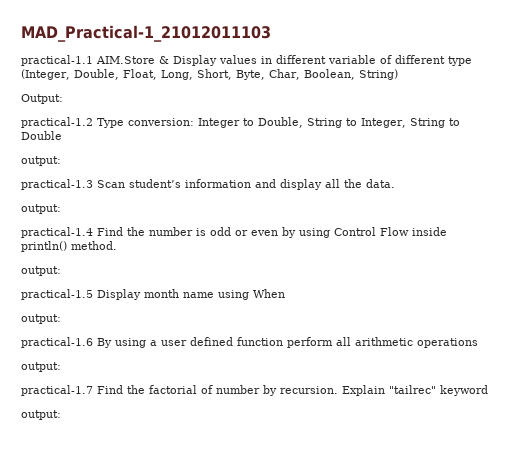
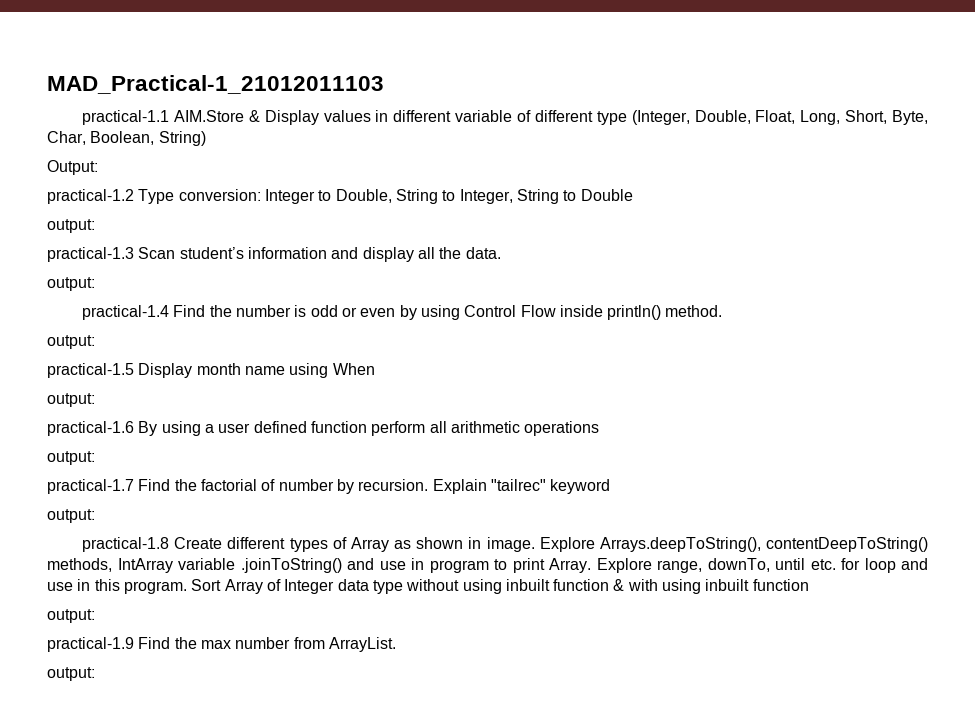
+ practical-1.8 Create different types of Array as shown in image. Explore Arrays.deepToString(), contentDeepToString() methods, IntArray variable .joinToString() and use in program to print Array. Explore range, downTo, until etc. for loop and use in this program. Sort Array of Integer data type without using inbuilt function & with using inbuilt function
+ output:
+ practical-1.9 Find the max number from ArrayList.
+ output:

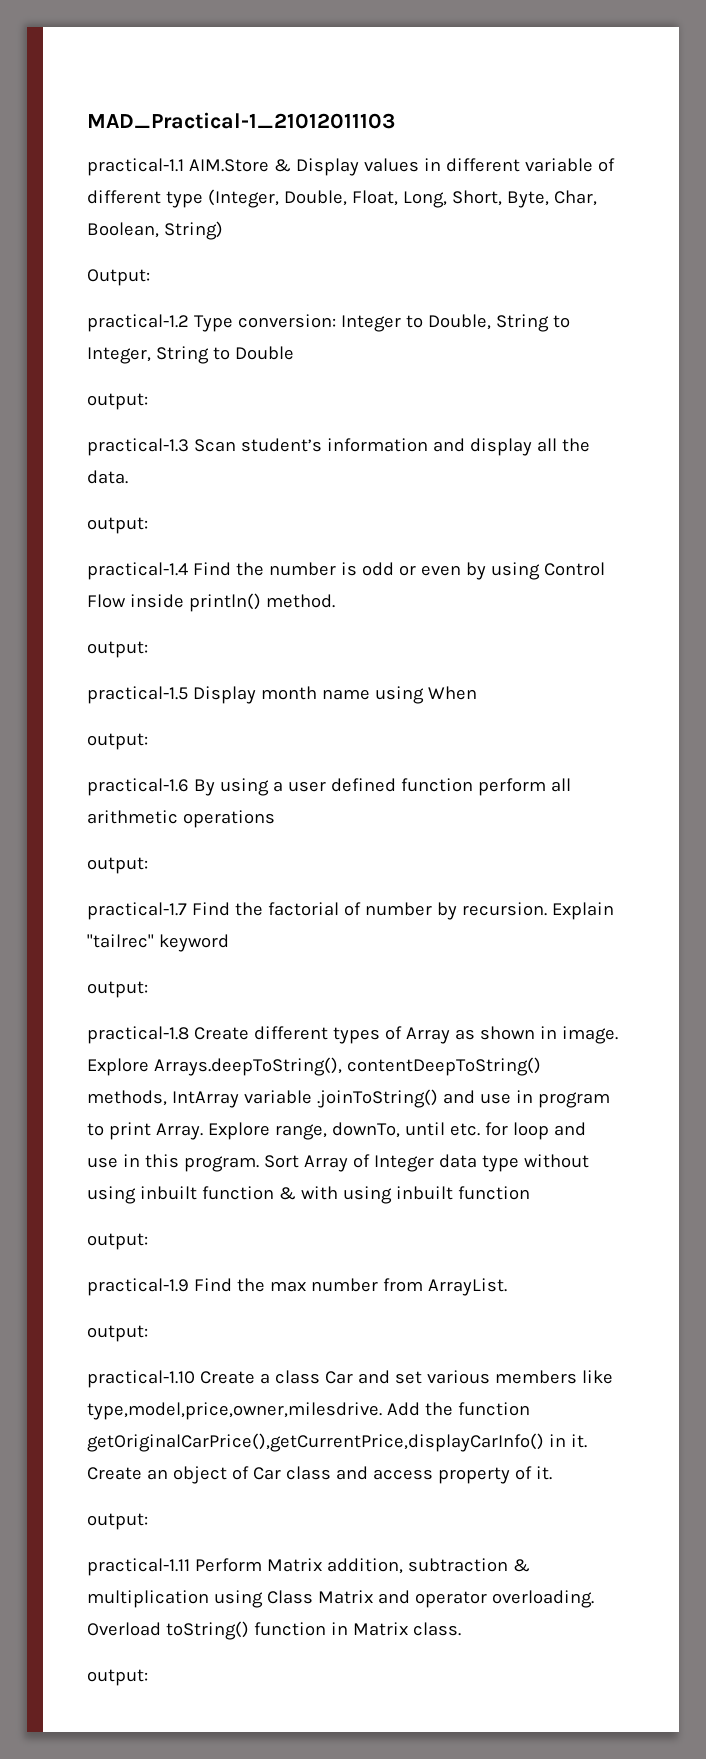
+ practical-1.10 Create a class Car and set various members like type,model,price,owner,milesdrive. Add the function getOriginalCarPrice(),getCurrentPrice,displayCarInfo() in it. Create an object of Car class and access property of it.
+ output:
+ practical-1.11 Perform Matrix addition, subtraction & multiplication using Class Matrix and operator overloading. Overload toString() function in Matrix class.
+ output:

